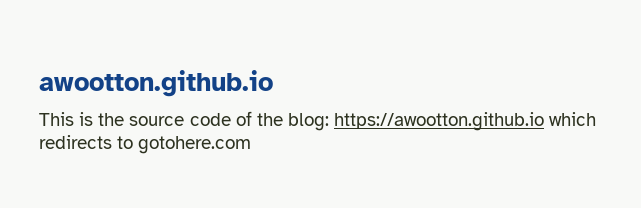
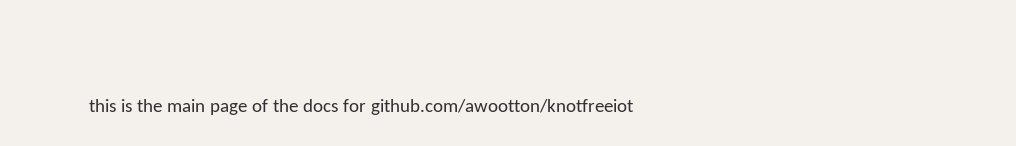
- awootton.github.io
- This is the source code of the blog: https://awootton.github.io which redirects to gotohere.com
+ this is the main page of the docs for github.com/awootton/knotfreeiot

